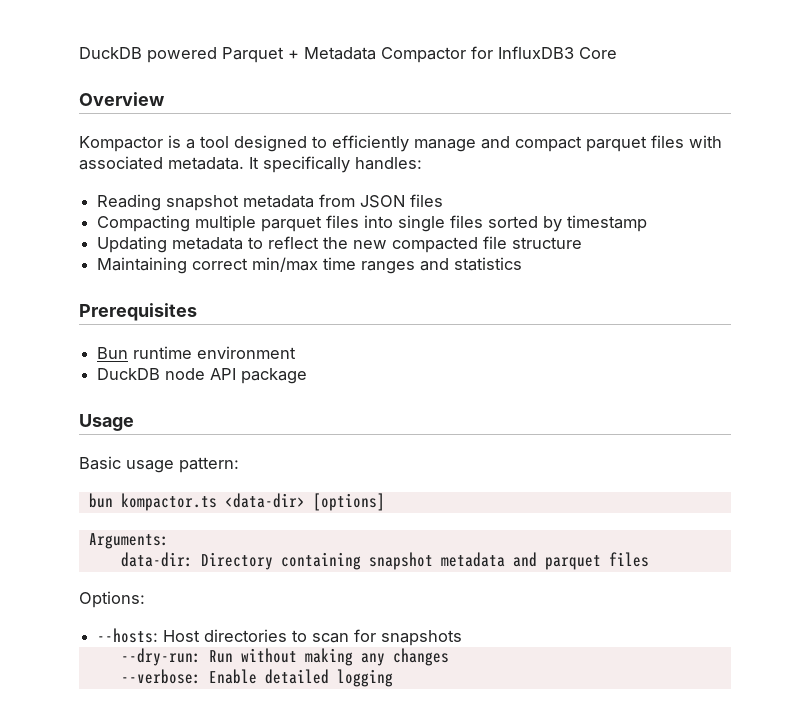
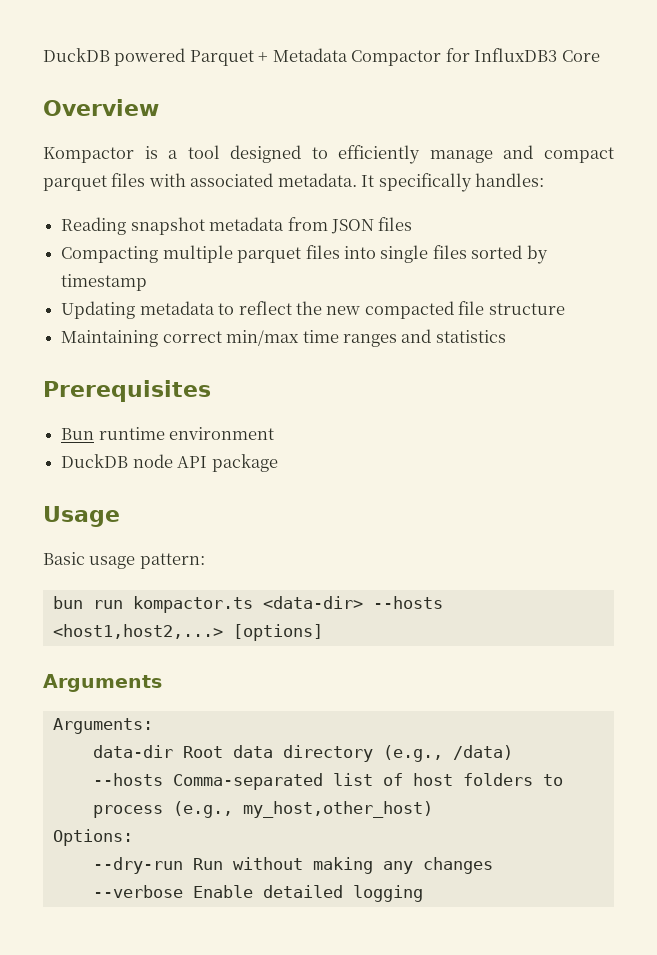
- bun kompactor.ts <data-dir> [options]
+ bun run kompactor.ts <data-dir> --hosts <host1,host2,...> [options]
+ Arguments
- data-dir: Directory containing snapshot metadata and parquet files
+ data-dir Root data directory (e.g., /data)
+ --hosts Comma-separated list of host folders to process (e.g., my_host,other_host)
  Options:
- --hosts: Host directories to scan for snapshots
- --dry-run: Run without making any changes
+ --dry-run Run without making any changes
- --verbose: Enable detailed logging
+ --verbose Enable detailed logging

